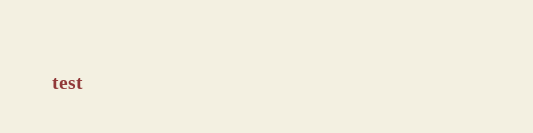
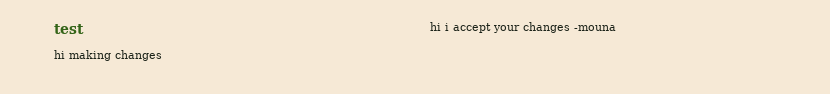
+ hi making changes
+ hi i accept your changes -mouna

